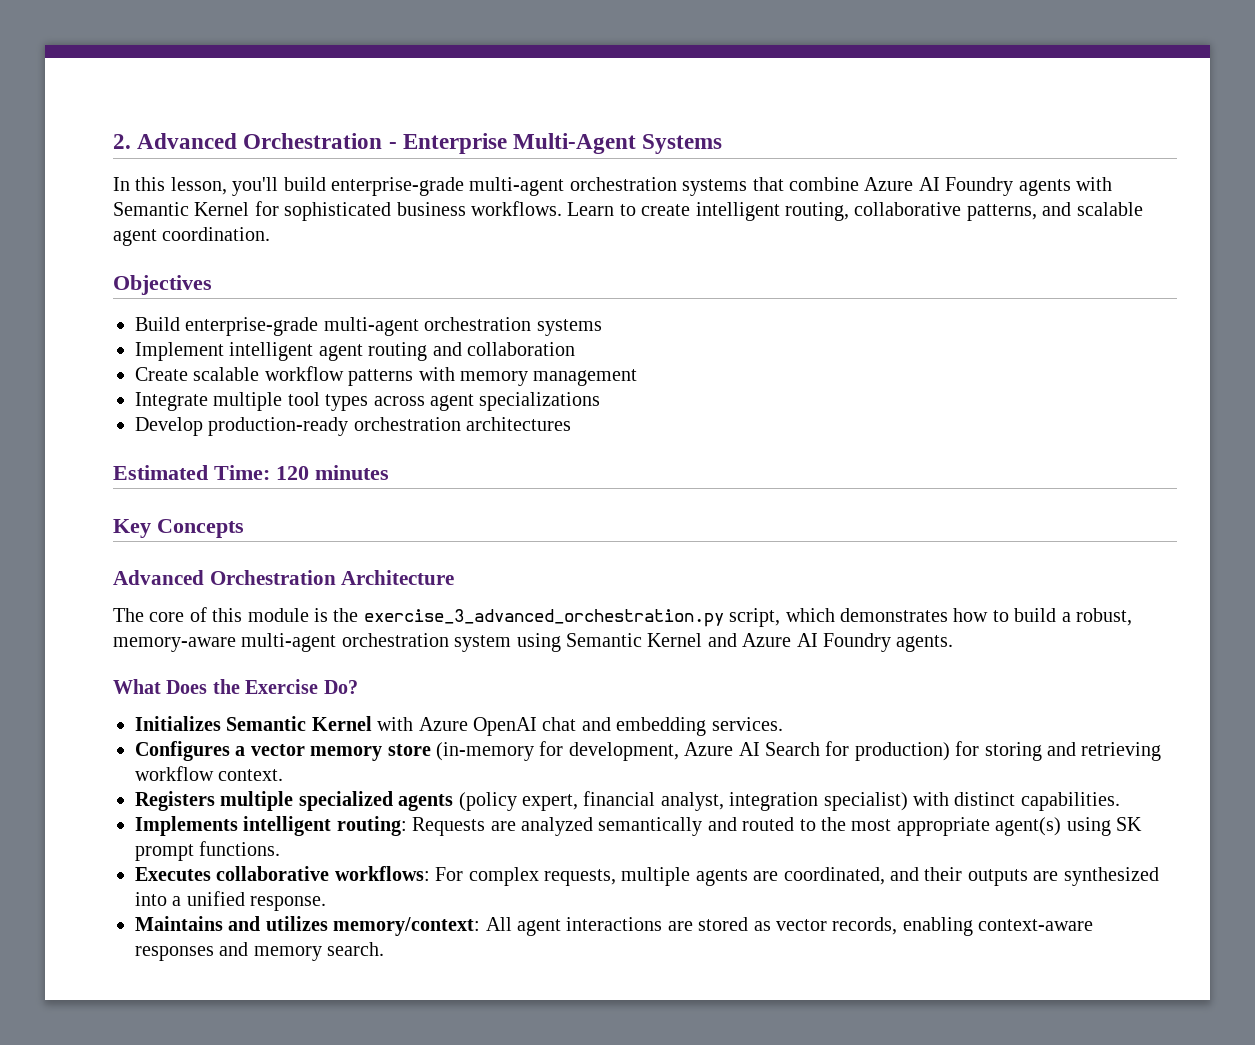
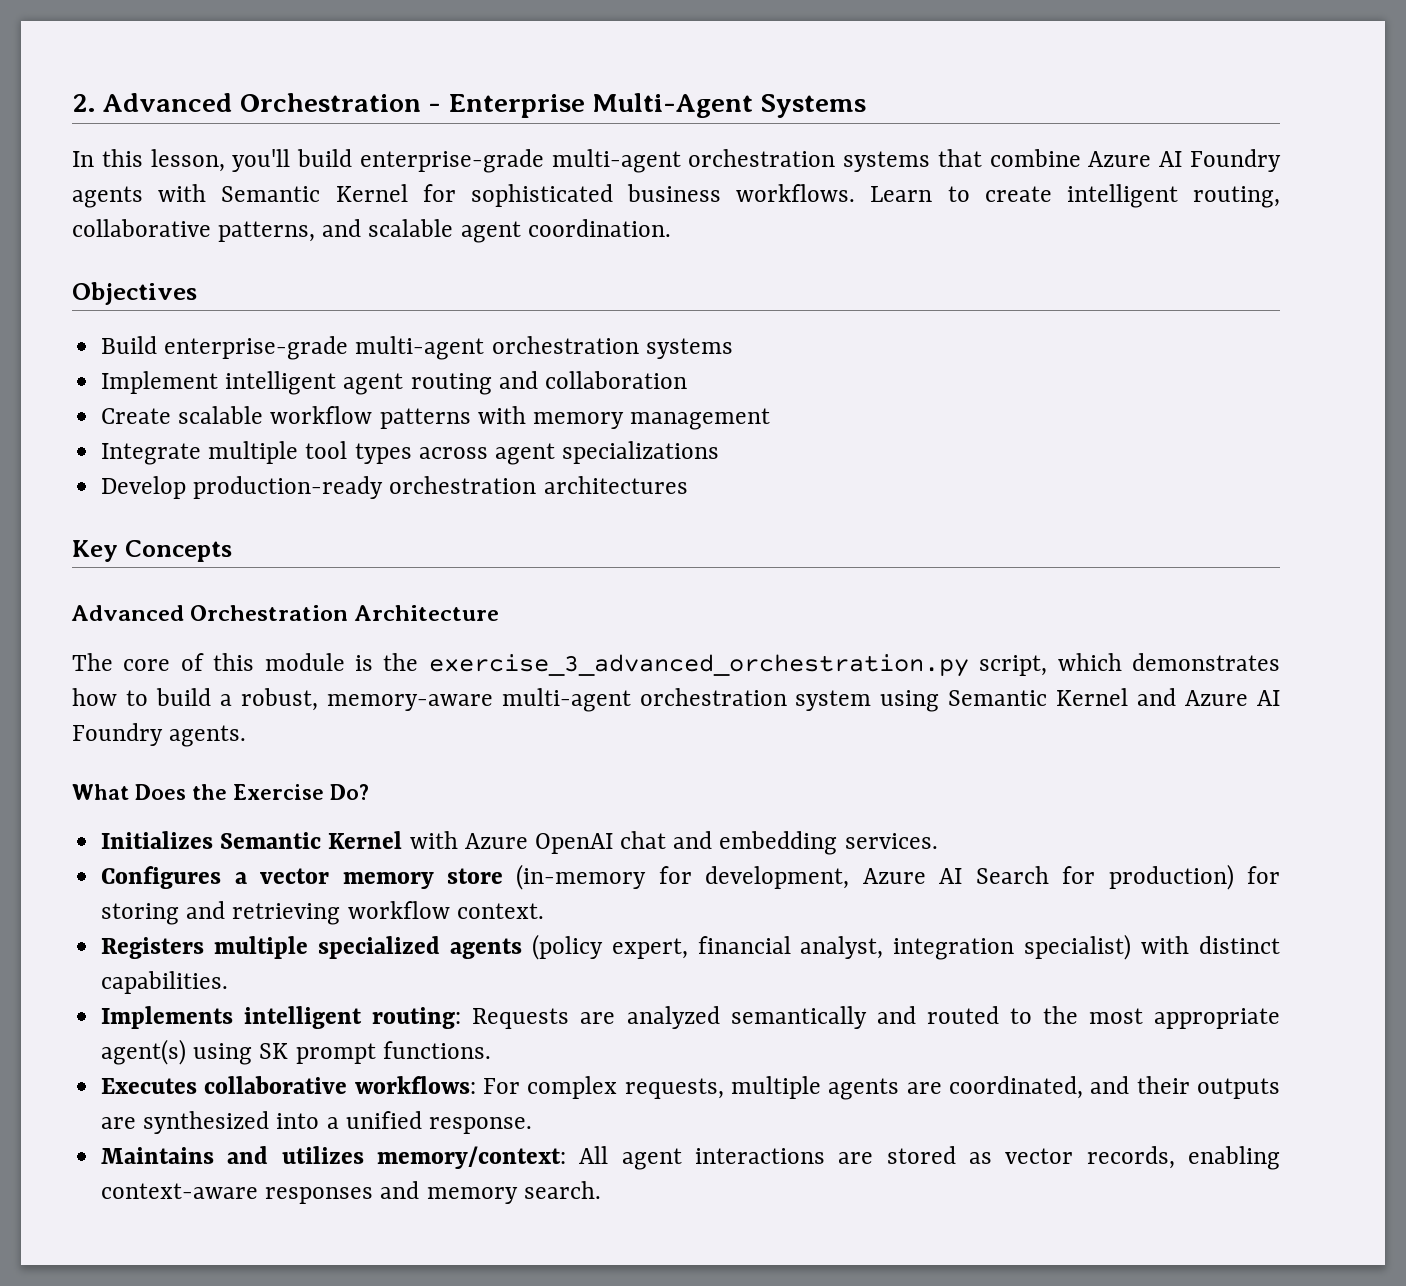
- Estimated Time: 120 minutes

